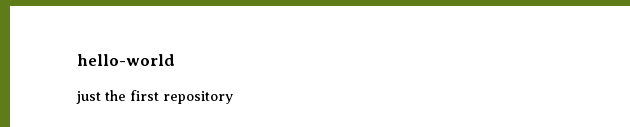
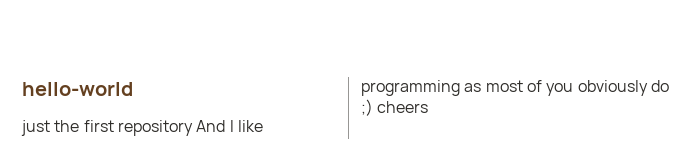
- just the first repository
+ just the first repository And I like programming as most of you obviously do ;) cheers

